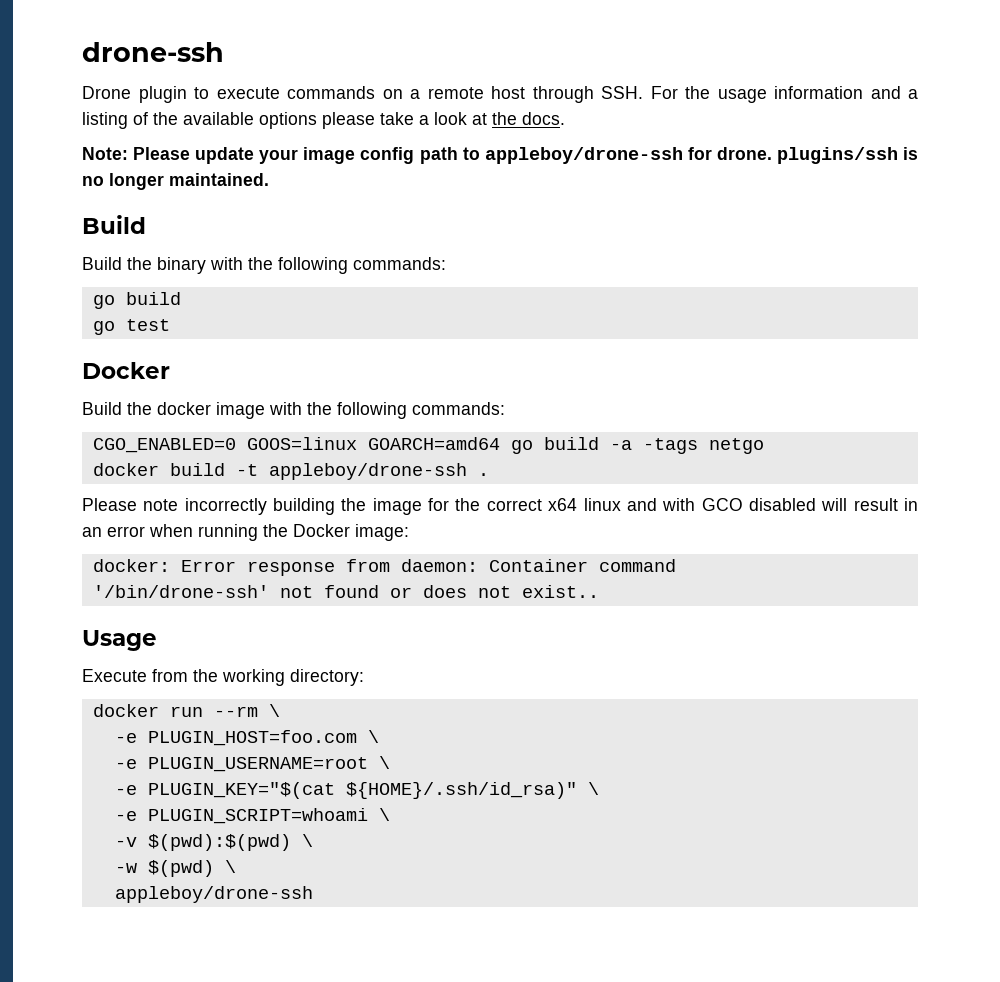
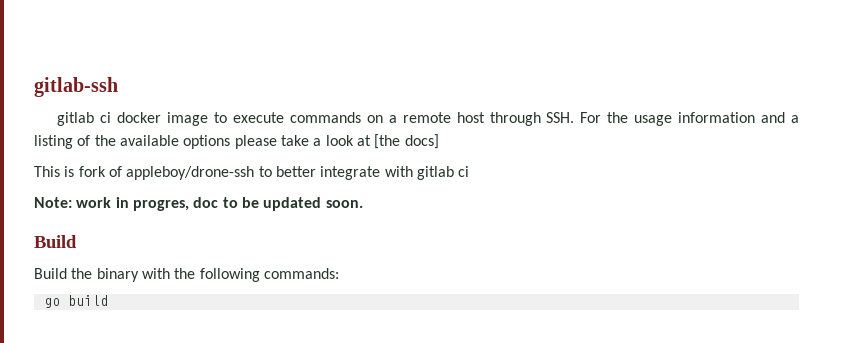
- drone-ssh
- Drone plugin to execute commands on a remote host through SSH. For the usage information and a listing of the available options please take a look at the docs.
- Note: Please update your image config path to appleboy/drone-ssh for drone. plugins/ssh is no longer maintained.
+ gitlab-ssh
+ gitlab ci docker image to execute commands on a remote host through SSH. For the usage information and a listing of the available options please take a look at [the docs]
+ This is fork of appleboy/drone-ssh to better integrate with gitlab ci
+ Note: work in progres, doc to be updated soon.
- go test
- Docker
- Build the docker image with the following commands:
- CGO_ENABLED=0 GOOS=linux GOARCH=amd64 go build -a -tags netgo
- docker build -t appleboy/drone-ssh .
- Please note incorrectly building the image for the correct x64 linux and with GCO disabled will result in an error when running the Docker image:
- docker: Error response from daemon: Container command
- '/bin/drone-ssh' not found or does not exist..
- Usage
- Execute from the working directory:
- docker run --rm \
- -e PLUGIN_HOST=foo.com \
- -e PLUGIN_USERNAME=root \
- -e PLUGIN_KEY="$(cat ${HOME}/.ssh/id_rsa)" \
- -e PLUGIN_SCRIPT=whoami \
- -v $(pwd):$(pwd) \
- -w $(pwd) \
- appleboy/drone-ssh

